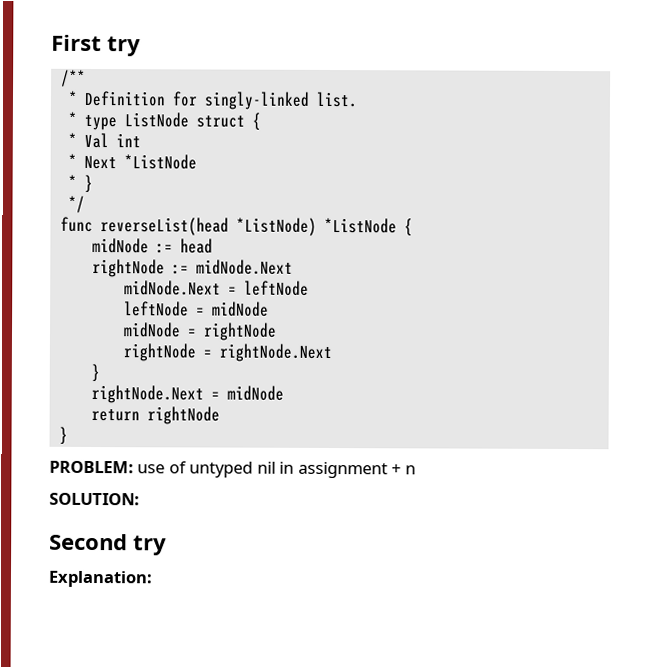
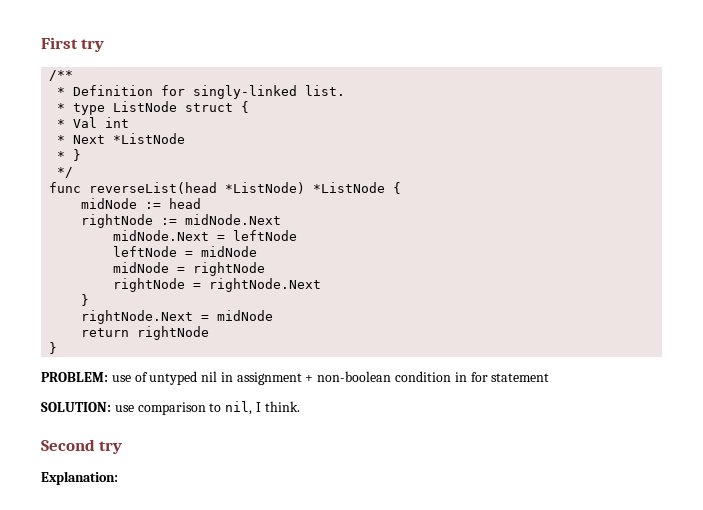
- PROBLEM: use of untyped nil in assignment + n
- SOLUTION:
+ PROBLEM: use of untyped nil in assignment + non-boolean condition in for statement
+ SOLUTION: use comparison to nil, I think.

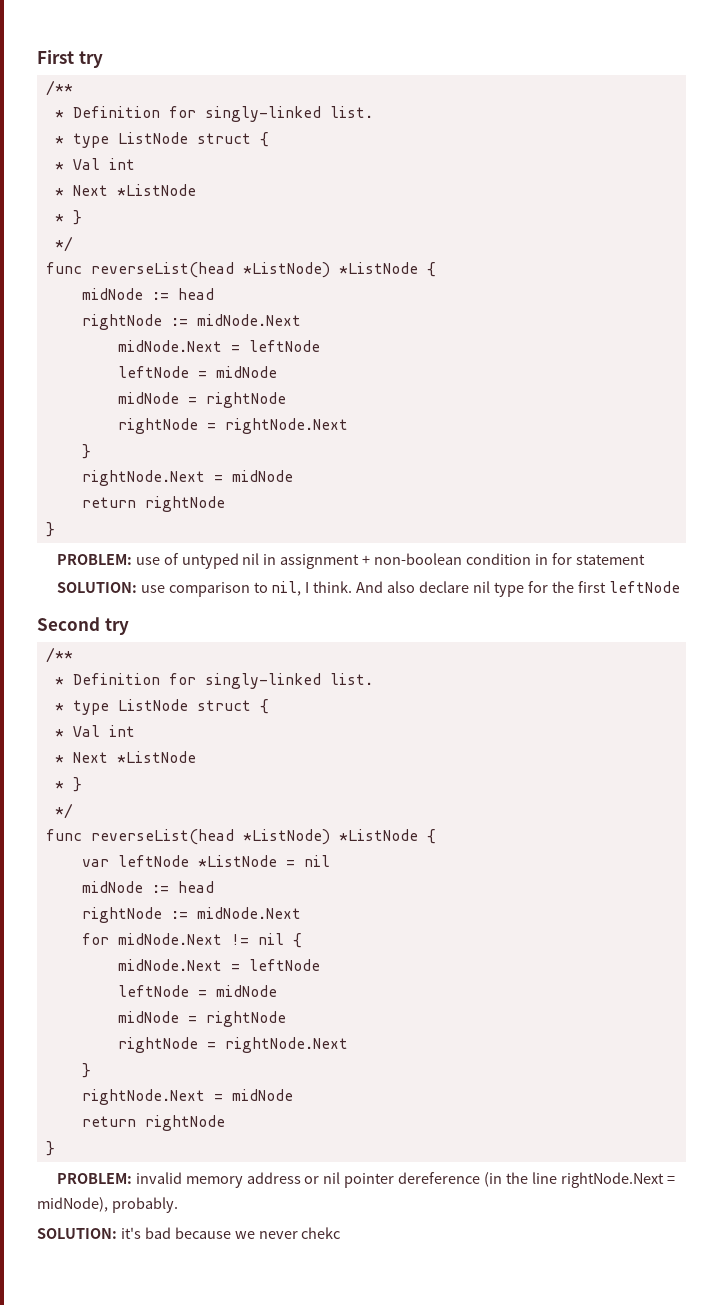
- SOLUTION: use comparison to nil, I think.
+ SOLUTION: use comparison to nil, I think. And also declare nil type for the first leftNode
  Second try
- Explanation:
+ /**
+ * Definition for singly-linked list.
+ * type ListNode struct {
+ * Val int
+ * Next *ListNode
+ * }
+ */
+ func reverseList(head *ListNode) *ListNode {
+ var leftNode *ListNode = nil
+ midNode := head
+ rightNode := midNode.Next
+ for midNode.Next != nil {
+ midNode.Next = leftNode
+ leftNode = midNode
+ midNode = rightNode
+ rightNode = rightNode.Next
+ }
+ rightNode.Next = midNode
+ return rightNode
+ }
+ PROBLEM: invalid memory address or nil pointer dereference (in the line rightNode.Next = midNode), probably.
+ SOLUTION: it's bad because we never chekc

